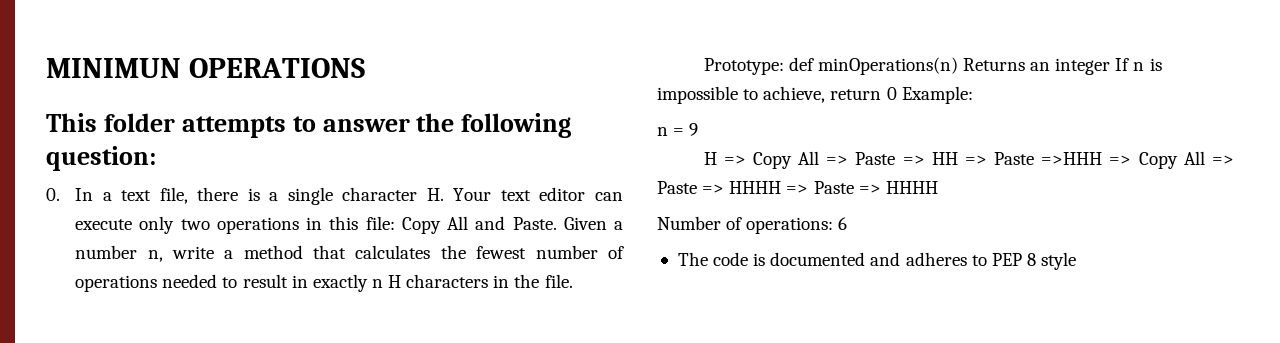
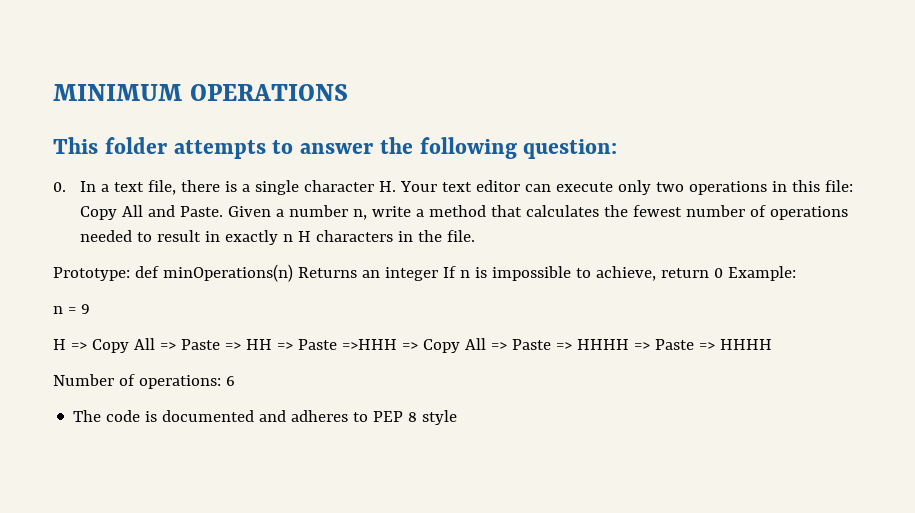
- MINIMUN OPERATIONS
+ MINIMUM OPERATIONS

